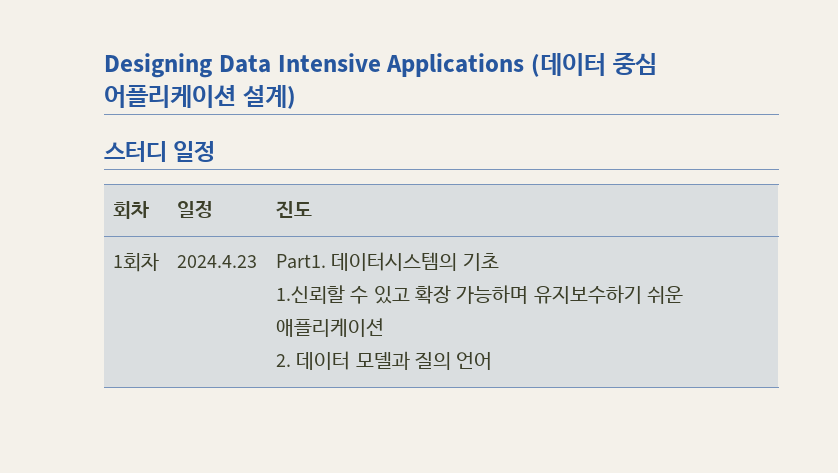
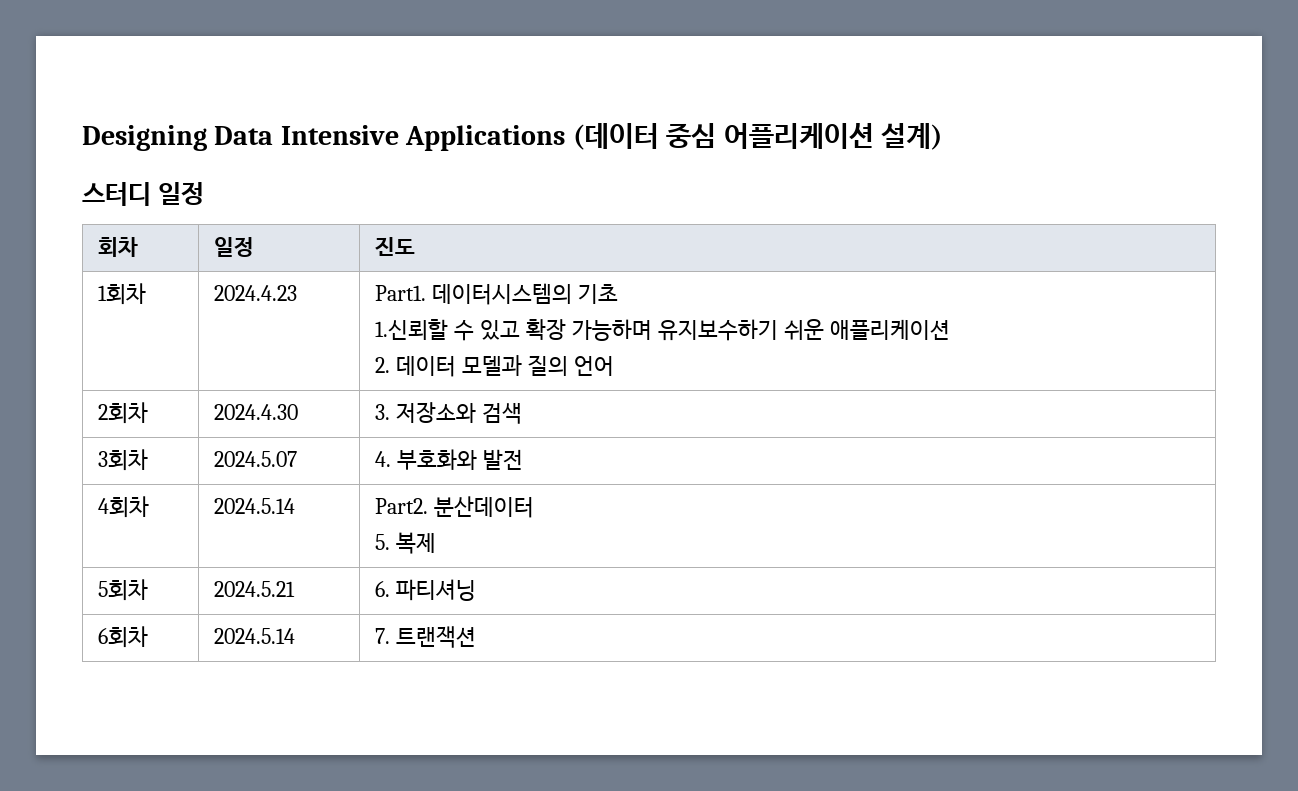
+ 2회차 | 2024.4.30 | 3. 저장소와 검색
+ 3회차 | 2024.5.07 | 4. 부호화와 발전
+ 4회차 | 2024.5.14 | Part2. 분산데이터
+ 5. 복제
+ 5회차 | 2024.5.21 | 6. 파티셔닝
+ 6회차 | 2024.5.14 | 7. 트랜잭션

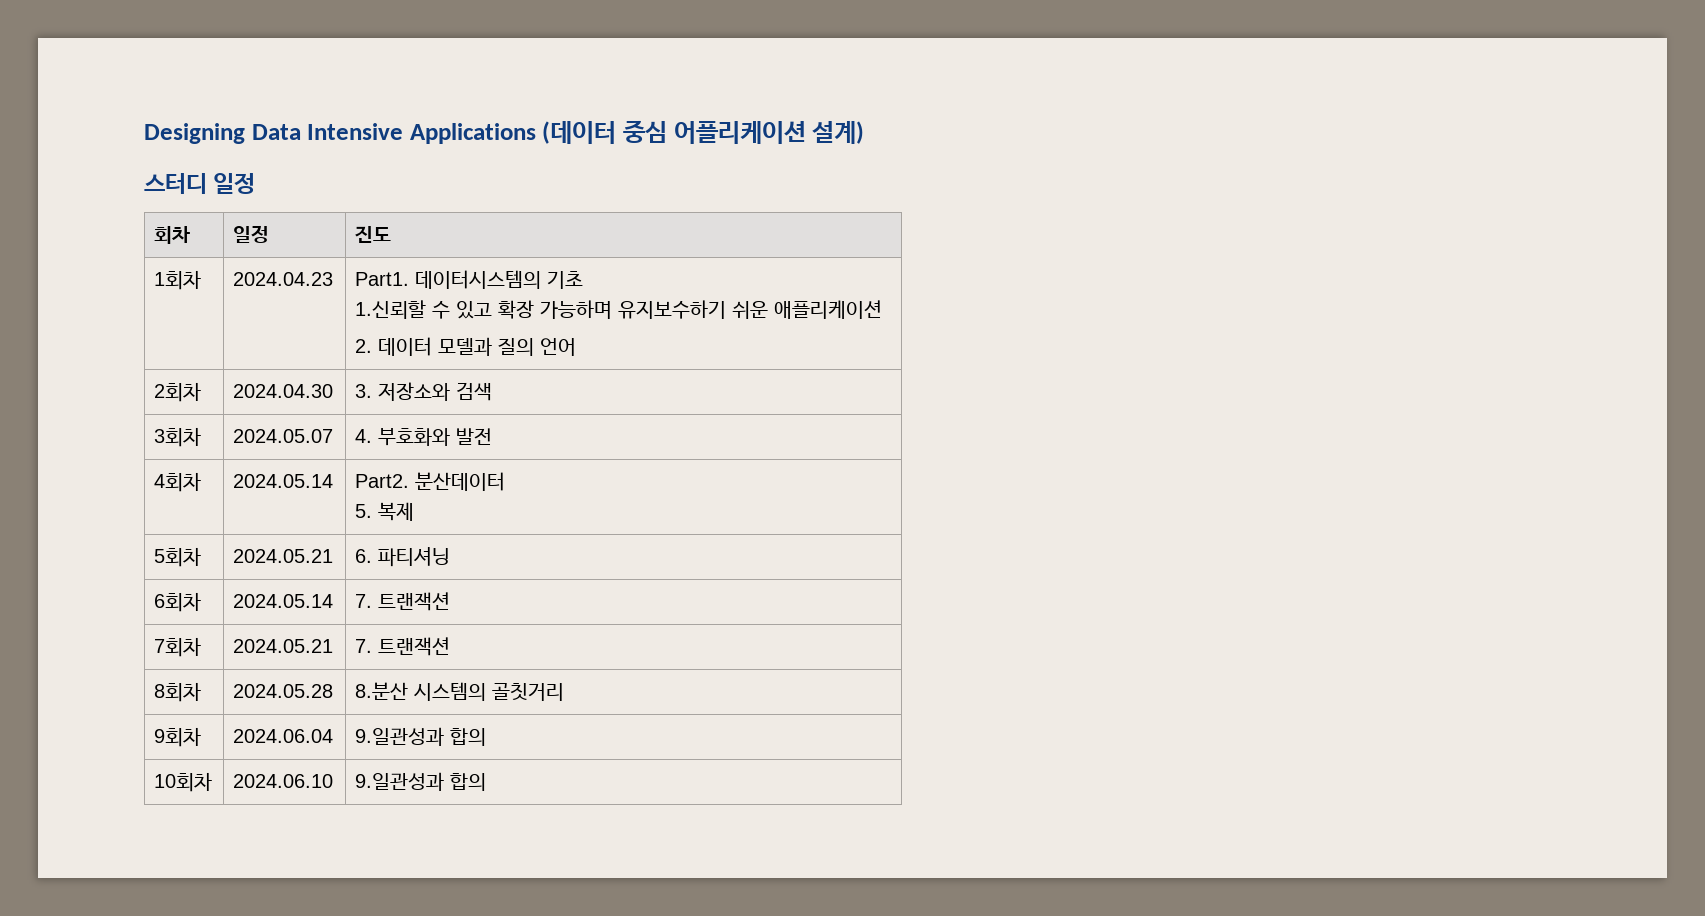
- 1회차 | 2024.4.23 | Part1. 데이터시스템의 기초
+ 1회차 | 2024.04.23 | Part1. 데이터시스템의 기초
- 2회차 | 2024.4.30 | 3. 저장소와 검색
+ 2회차 | 2024.04.30 | 3. 저장소와 검색
- 3회차 | 2024.5.07 | 4. 부호화와 발전
+ 3회차 | 2024.05.07 | 4. 부호화와 발전
- 4회차 | 2024.5.14 | Part2. 분산데이터
+ 4회차 | 2024.05.14 | Part2. 분산데이터
- 5회차 | 2024.5.21 | 6. 파티셔닝
+ 5회차 | 2024.05.21 | 6. 파티셔닝
- 6회차 | 2024.5.14 | 7. 트랜잭션
+ 6회차 | 2024.05.14 | 7. 트랜잭션
+ 7회차 | 2024.05.21 | 7. 트랜잭션
+ 8회차 | 2024.05.28 | 8.분산 시스템의 골칫거리
+ 9회차 | 2024.06.04 | 9.일관성과 합의
+ 10회차 | 2024.06.10 | 9.일관성과 합의

